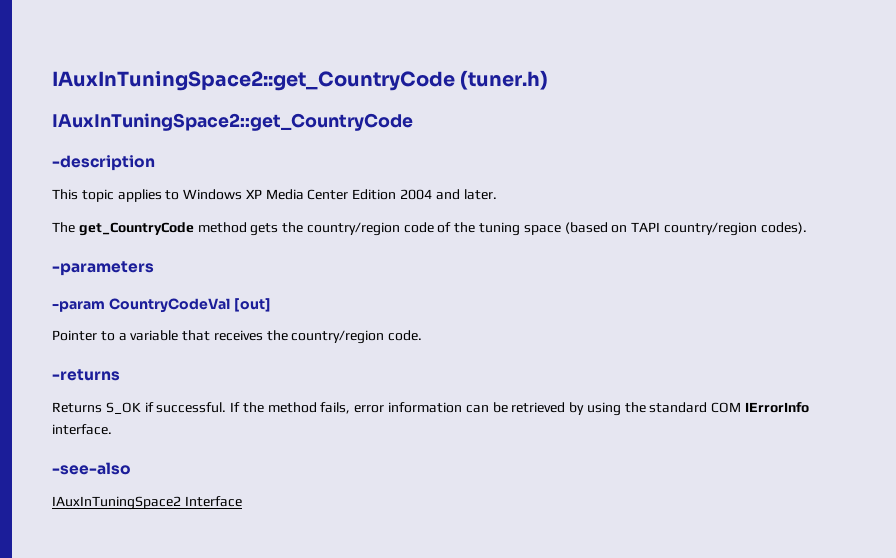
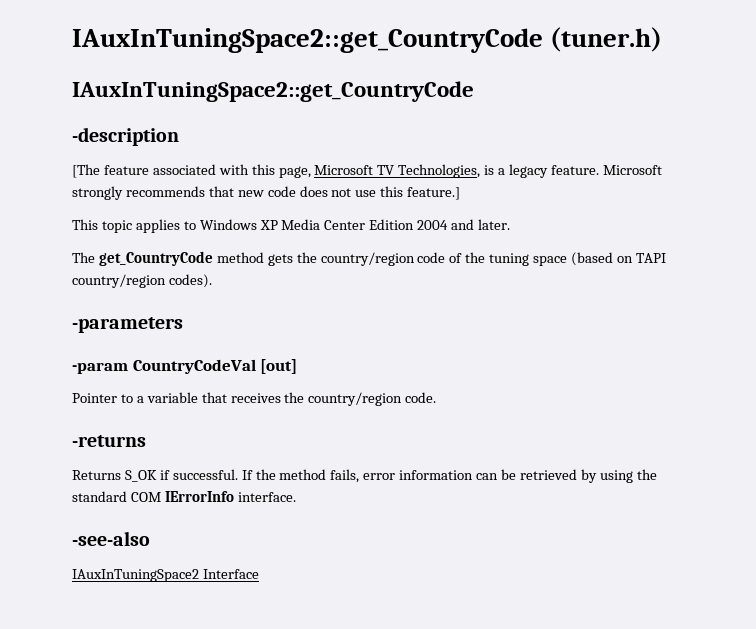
+ [The feature associated with this page, Microsoft TV Technologies, is a legacy feature. Microsoft strongly recommends that new code does not use this feature.]

